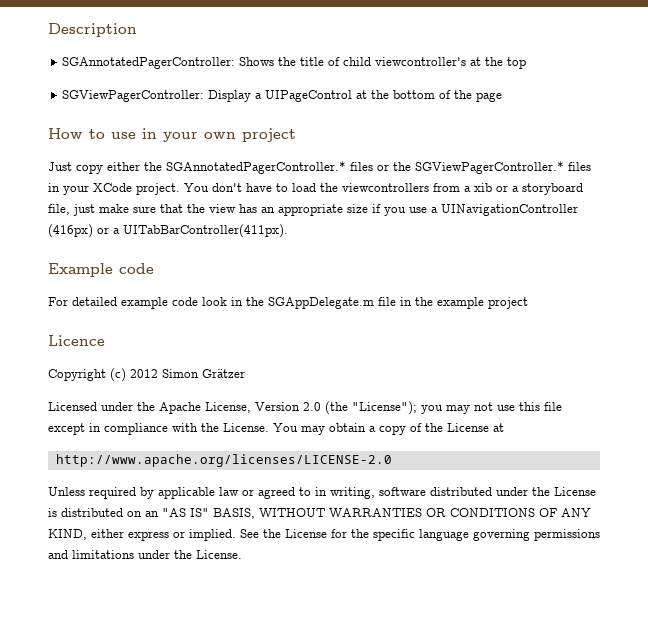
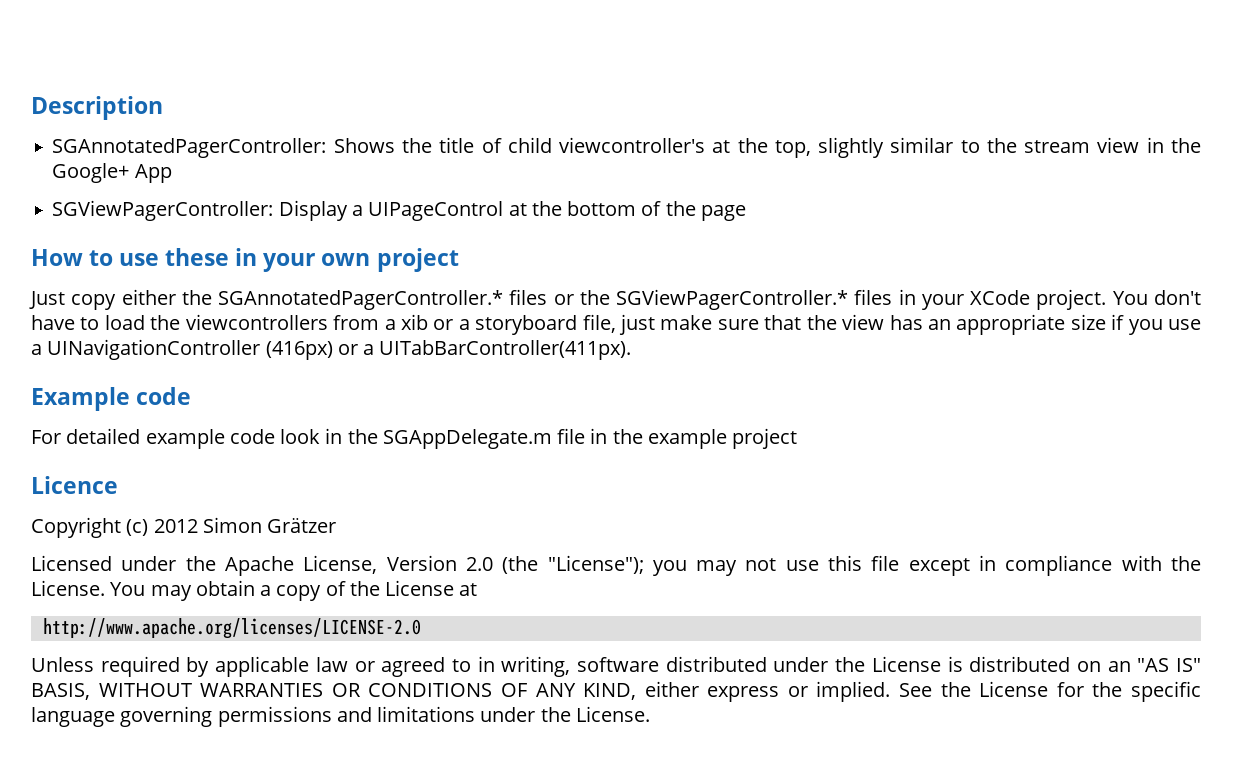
- SGAnnotatedPagerController: Shows the title of child viewcontroller's at the top
+ SGAnnotatedPagerController: Shows the title of child viewcontroller's at the top, slightly similar to the stream view in the Google+ App
- How to use in your own project
+ How to use these in your own project

